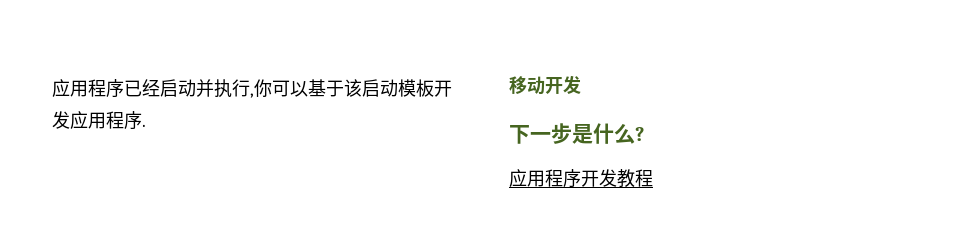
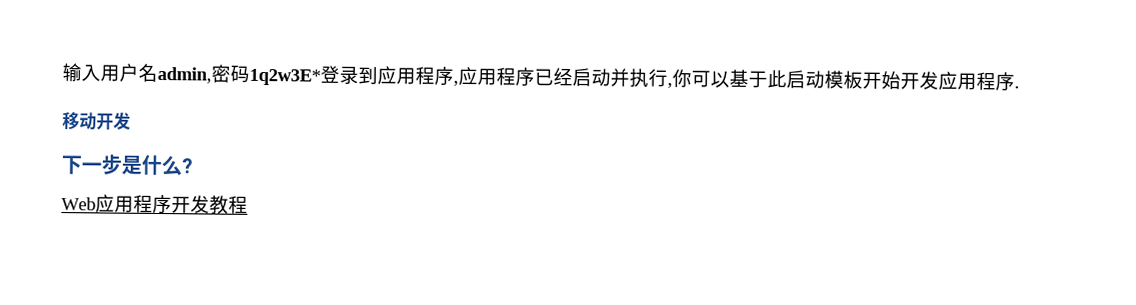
- 应用程序已经启动并执行,你可以基于该启动模板开发应用程序.
+ 输入用户名admin,密码1q2w3E*登录到应用程序,应用程序已经启动并执行,你可以基于此启动模板开始开发应用程序.
- 应用程序开发教程
+ Web应用程序开发教程

